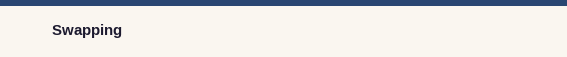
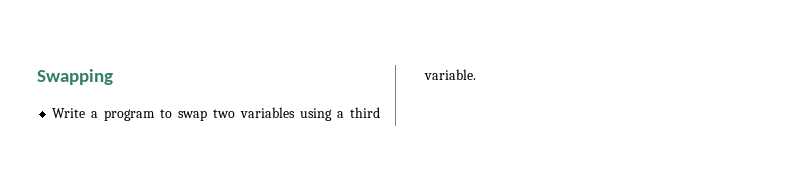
+ Write a program to swap two variables using a third variable.

